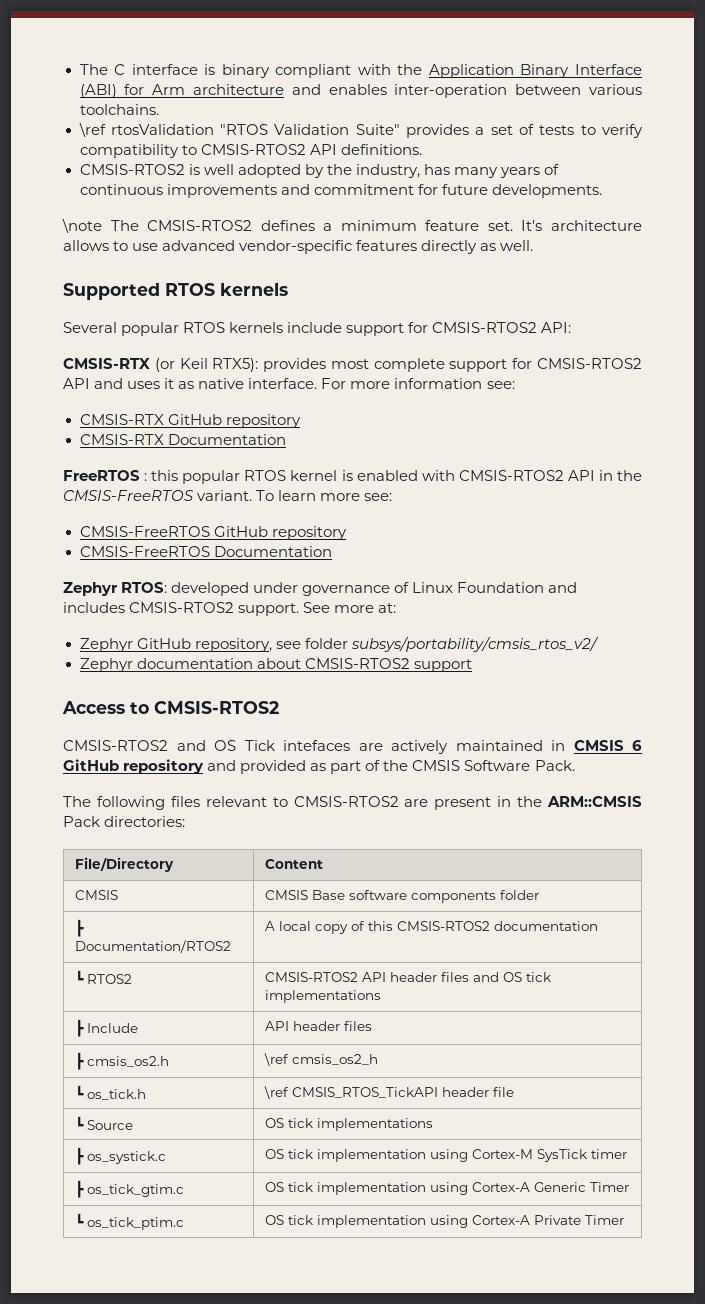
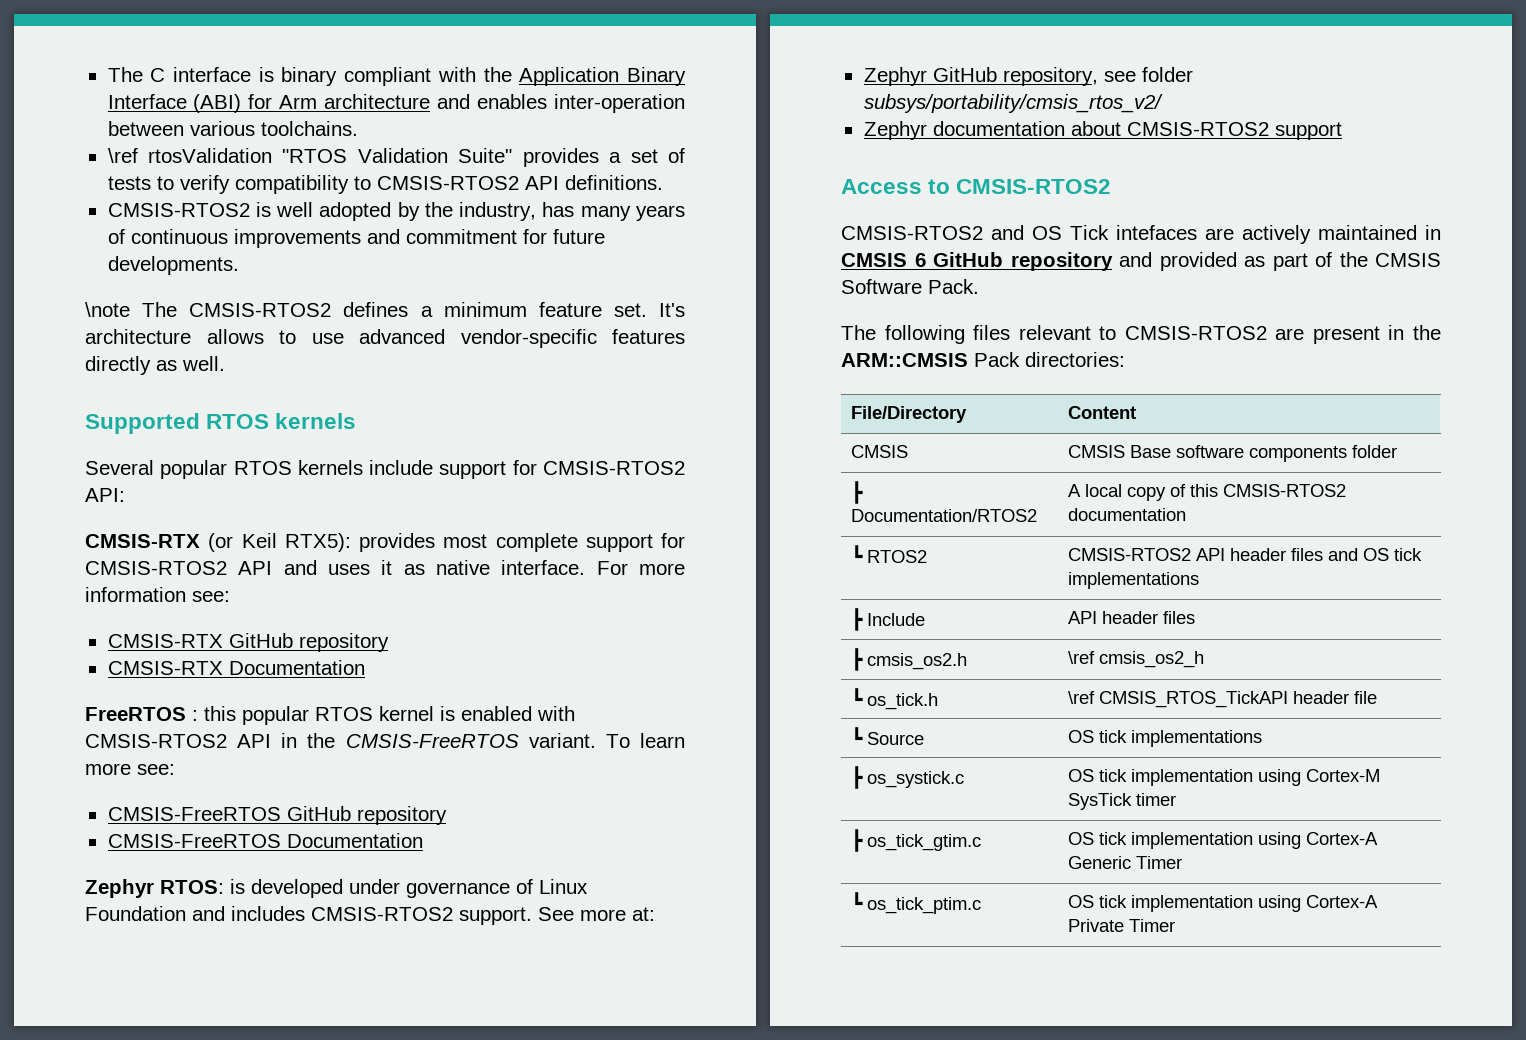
- Zephyr RTOS: developed under governance of Linux Foundation and includes CMSIS-RTOS2 support.
+ Zephyr RTOS: is developed under governance of Linux Foundation and includes CMSIS-RTOS2 support.

